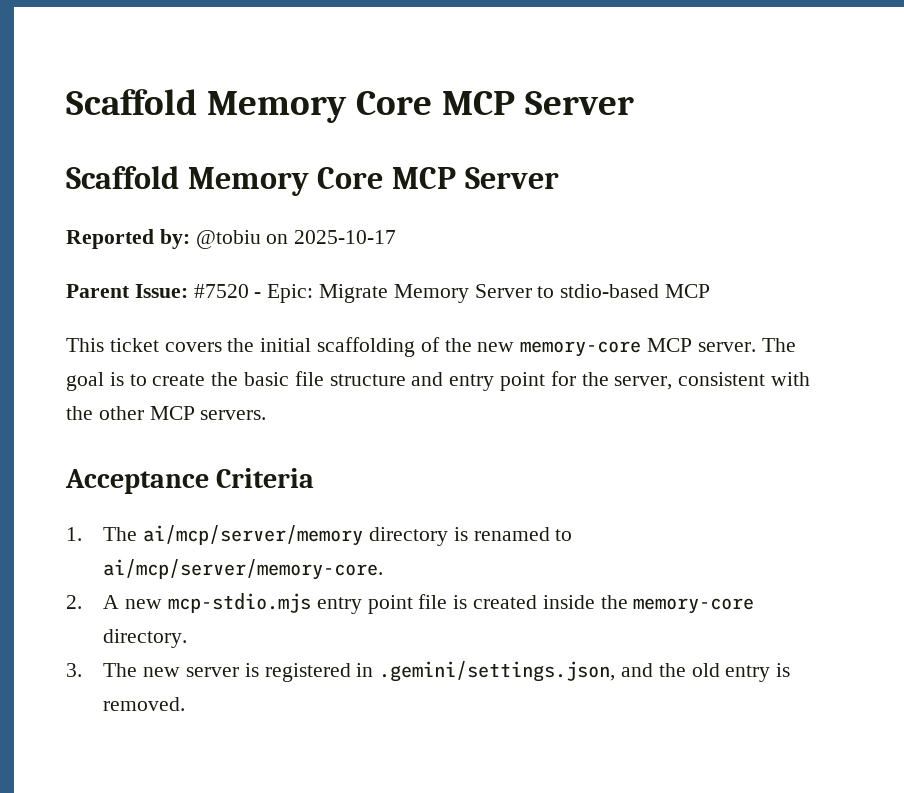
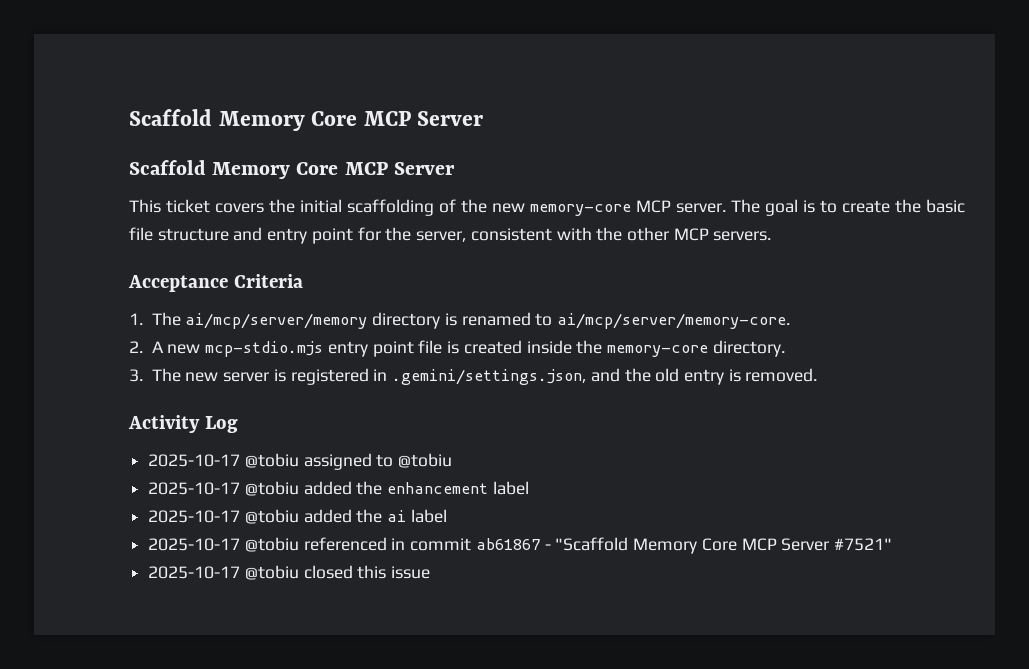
- Reported by: @tobiu on 2025-10-17
- Parent Issue: #7520 - Epic: Migrate Memory Server to stdio-based MCP
+ Activity Log
+ 2025-10-17 @tobiu assigned to @tobiu
+ 2025-10-17 @tobiu added the enhancement label
+ 2025-10-17 @tobiu added the ai label
+ 2025-10-17 @tobiu referenced in commit ab61867 - "Scaffold Memory Core MCP Server #7521"
+ 2025-10-17 @tobiu closed this issue

